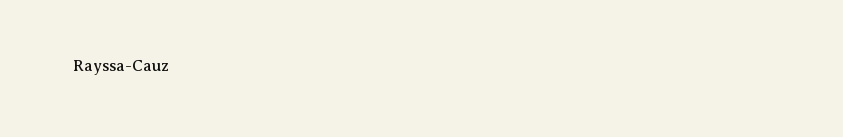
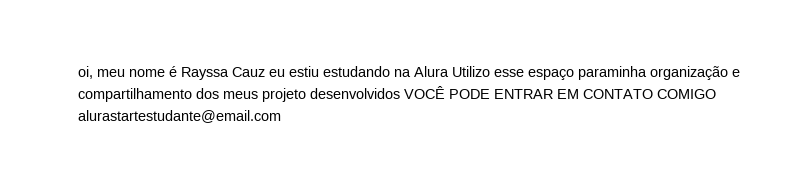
- Rayssa-Cauz
+ oi, meu nome é Rayssa Cauz eu estiu estudando na Alura Utilizo esse espaço paraminha organização e compartilhamento dos meus projeto desenvolvidos VOCÊ PODE ENTRAR EM CONTATO COMIGO alurastartestudante@email.com

